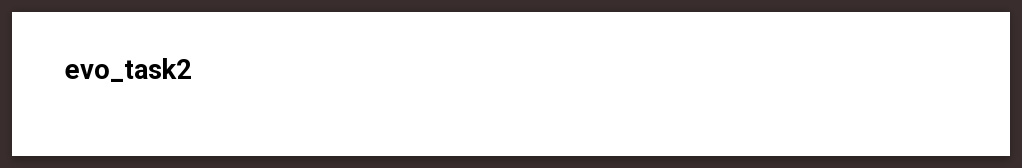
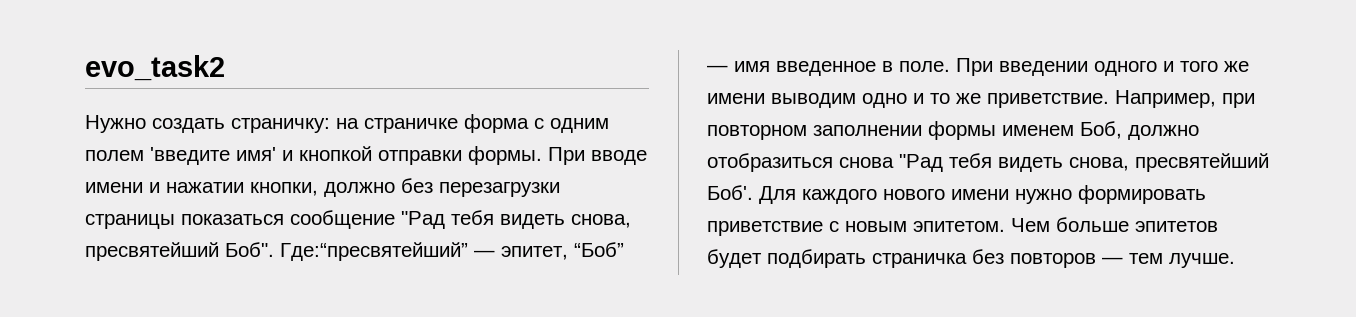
+ Нужно создать страничку: на страничке форма с одним полем 'введите имя' и кнопкой отправки формы. При вводе имени и нажатии кнопки, должно без перезагрузки страницы показаться сообщение "Рад тебя видеть снова, пресвятейший Боб". Где:“пресвятейший” — эпитет, “Боб” — имя введенное в поле. При введении одного и того же имени выводим одно и то же приветствие. Например, при повторном заполнении формы именем Боб, должно отобразиться снова "Рад тебя видеть снова, пресвятейший Боб'. Для каждого нового имени нужно формировать приветствие с новым эпитетом. Чем больше эпитетов будет подбирать страничка без повторов — тем лучше.

